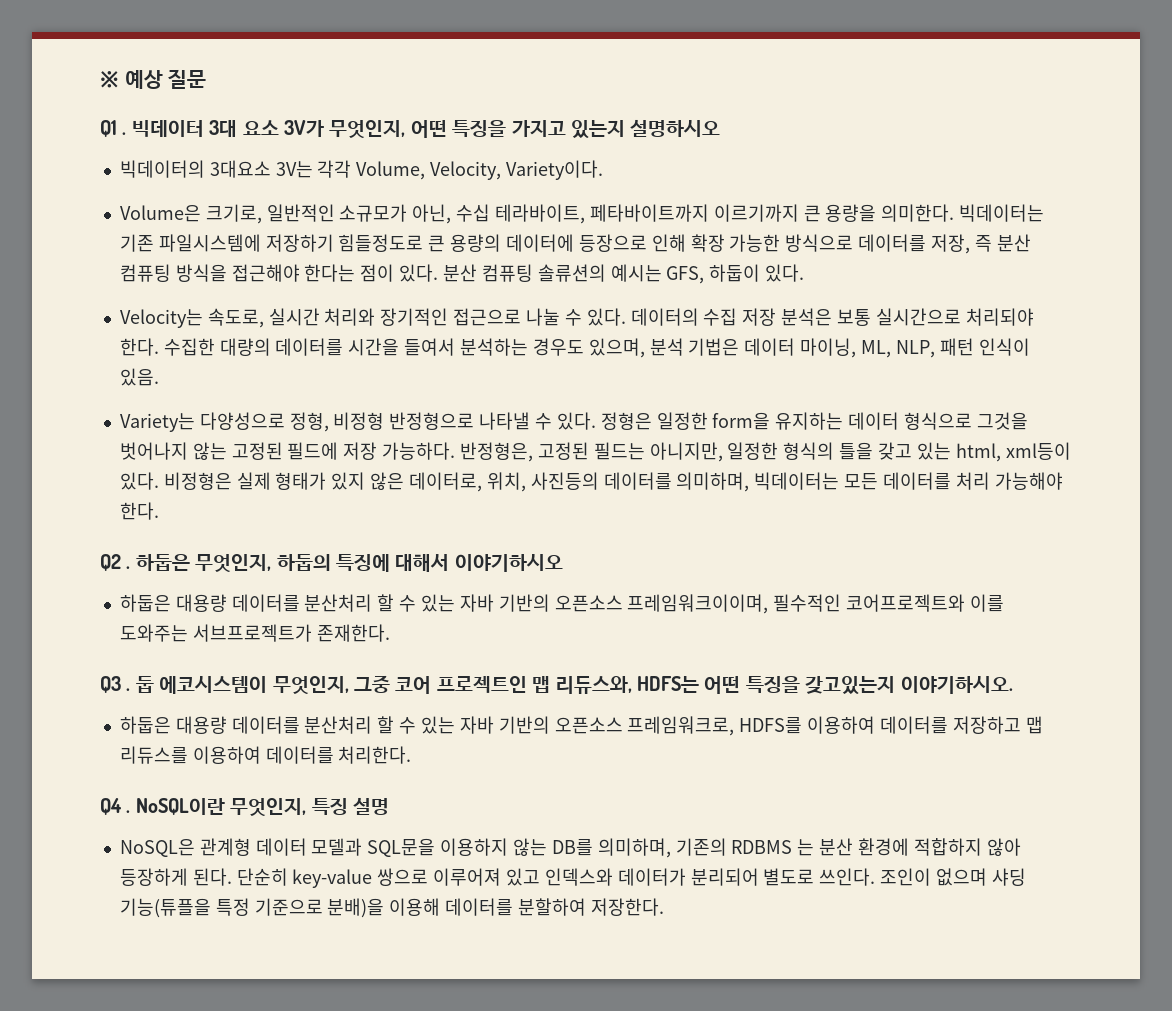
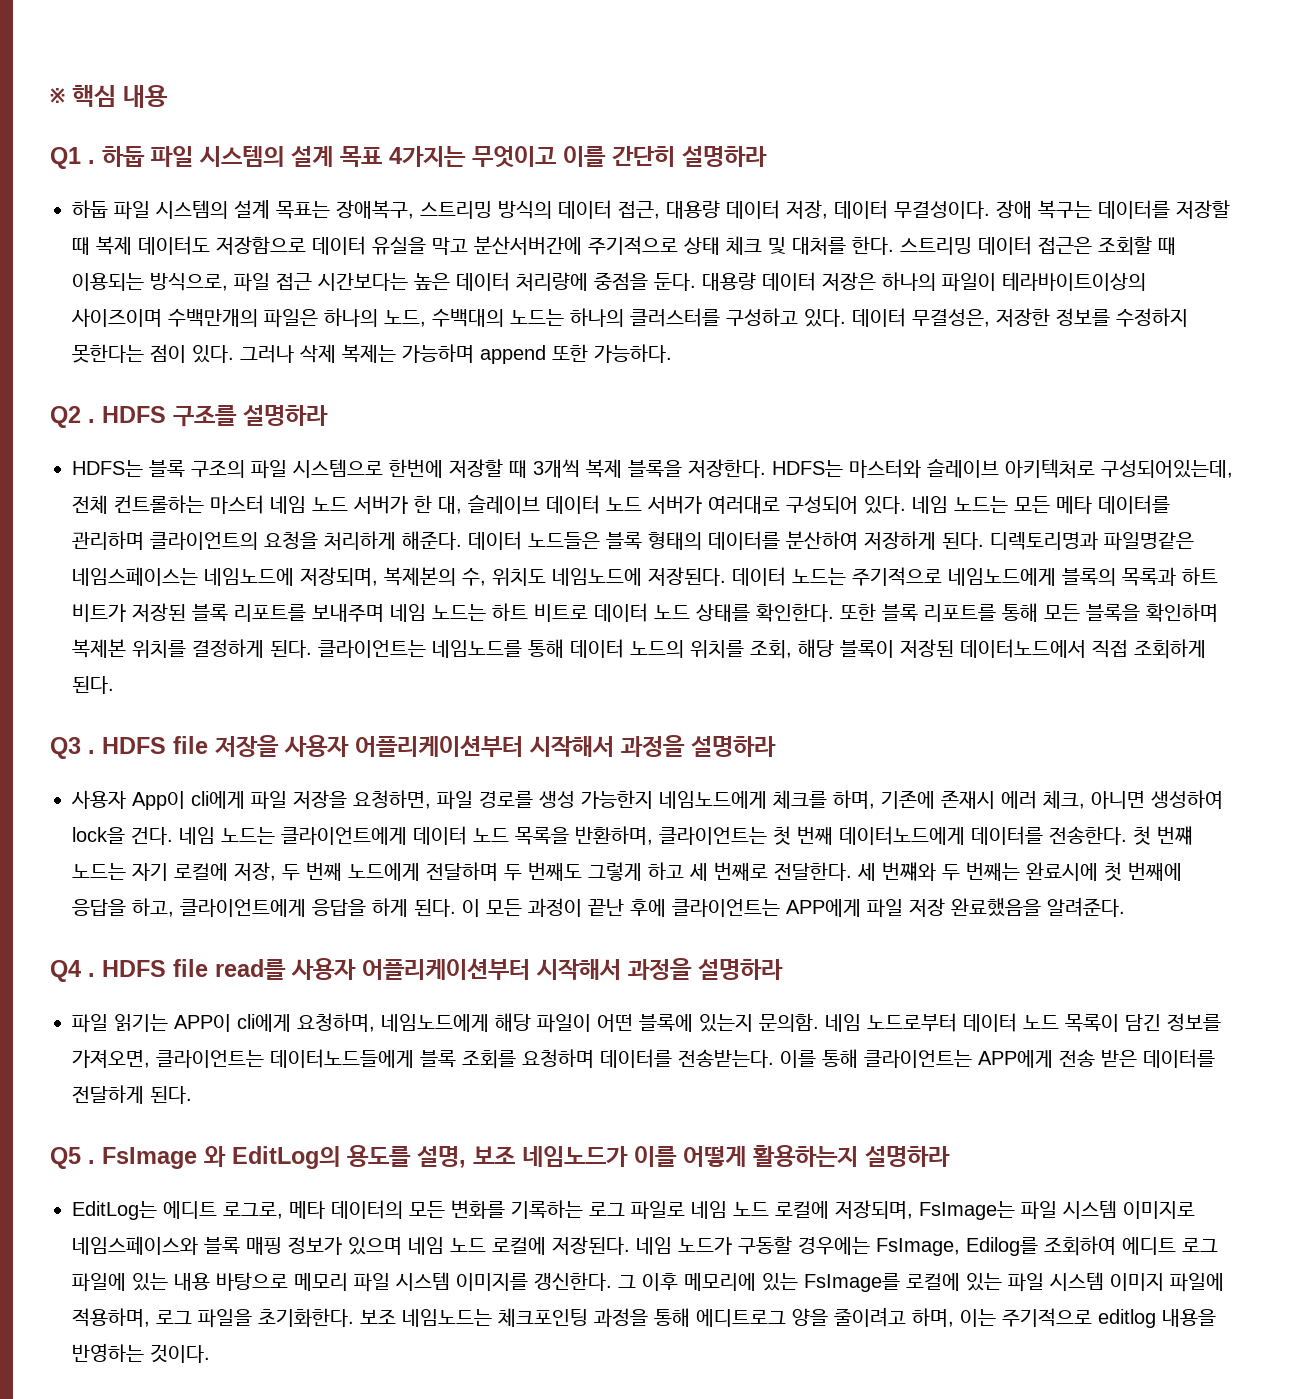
- ※ 예상 질문
+ ※ 핵심 내용
- 빅데이터 3대 요소 3V가 무엇인지, 어떤 특징을 가지고 있는지 설명하시오
- 빅데이터의 3대요소 3V는 각각 Volume, Velocity, Variety이다.
- Volume은 크기로, 일반적인 소규모가 아닌, 수십 테라바이트, 페타바이트까지 이르기까지 큰 용량을 의미한다. 빅데이터는 기존 파일시스템에 저장하기 힘들정도로 큰 용량의 데이터에 등장으로 인해 확장 가능한 방식으로 데이터를 저장, 즉 분산 컴퓨팅 방식을 접근해야 한다는 점이 있다. 분산 컴퓨팅 솔류션의 예시는 GFS, 하둡이 있다.
- Velocity는 속도로, 실시간 처리와 장기적인 접근으로 나눌 수 있다. 데이터의 수집 저장 분석은 보통 실시간으로 처리되야 한다. 수집한 대량의 데이터를 시간을 들여서 분석하는 경우도 있으며, 분석 기법은 데이터 마이닝, ML, NLP, 패턴 인식이 있음.
- Variety는 다양성으로 정형, 비정형 반정형으로 나타낼 수 있다. 정형은 일정한 form을 유지하는 데이터 형식으로 그것을 벗어나지 않는 고정된 필드에 저장 가능하다. 반정형은, 고정된 필드는 아니지만, 일정한 형식의 틀을 갖고 있는 html, xml등이 있다. 비정형은 실제 형태가 있지 않은 데이터로, 위치, 사진등의 데이터를 의미하며, 빅데이터는 모든 데이터를 처리 가능해야 한다.
- Q2 . 하둡은 무엇인지, 하둡의 특징에 대해서 이야기하시오
- 하둡은 대용량 데이터를 분산처리 할 수 있는 자바 기반의 오픈소스 프레임워크이이며, 필수적인 코어프로젝트와 이를 도와주는 서브프로젝트가 존재한다.
- Q3 . 둡 에코시스템이 무엇인지, 그중 코어 프로젝트인 맵 리듀스와, HDFS는 어떤 특징을 갖고있는지 이야기하시오.
- 하둡은 대용량 데이터를 분산처리 할 수 있는 자바 기반의 오픈소스 프레임워크로, HDFS를 이용하여 데이터를 저장하고 맵 리듀스를 이용하여 데이터를 처리한다.
- Q4 . NoSQL이란 무엇인지, 특징 설명
- NoSQL은 관계형 데이터 모델과 SQL문을 이용하지 않는 DB를 의미하며, 기존의 RDBMS 는 분산 환경에 적합하지 않아 등장하게 된다. 단순히 key-value 쌍으로 이루어져 있고 인덱스와 데이터가 분리되어 별도로 쓰인다. 조인이 없으며 샤딩 기능(튜플을 특정 기준으로 분배)을 이용해 데이터를 분할하여 저장한다.
+ 하둡 파일 시스템의 설계 목표 4가지는 무엇이고 이를 간단히 설명하라
+ 하둡 파일 시스템의 설계 목표는 장애복구, 스트리밍 방식의 데이터 접근, 대용량 데이터 저장, 데이터 무결성이다. 장애 복구는 데이터를 저장할 때 복제 데이터도 저장함으로 데이터 유실을 막고 분산서버간에 주기적으로 상태 체크 및 대처를 한다. 스트리밍 데이터 접근은 조회할 때 이용되는 방식으로, 파일 접근 시간보다는 높은 데이터 처리량에 중점을 둔다. 대용량 데이터 저장은 하나의 파일이 테라바이트이상의 사이즈이며 수백만개의 파일은 하나의 노드, 수백대의 노드는 하나의 클러스터를 구성하고 있다. 데이터 무결성은, 저장한 정보를 수정하지 못한다는 점이 있다. 그러나 삭제 복제는 가능하며 append 또한 가능하다.
+ Q2 . HDFS 구조를 설명하라
+ HDFS는 블록 구조의 파일 시스템으로 한번에 저장할 때 3개씩 복제 블록을 저장한다. HDFS는 마스터와 슬레이브 아키텍처로 구성되어있는데, 전체 컨트롤하는 마스터 네임 노드 서버가 한 대, 슬레이브 데이터 노드 서버가 여러대로 구성되어 있다. 네임 노드는 모든 메타 데이터를 관리하며 클라이언트의 요청을 처리하게 해준다. 데이터 노드들은 블록 형태의 데이터를 분산하여 저장하게 된다. 디렉토리명과 파일명같은 네임스페이스는 네임노드에 저장되며, 복제본의 수, 위치도 네임노드에 저장된다. 데이터 노드는 주기적으로 네임노드에게 블록의 목록과 하트 비트가 저장된 블록 리포트를 보내주며 네임 노드는 하트 비트로 데이터 노드 상태를 확인한다. 또한 블록 리포트를 통해 모든 블록을 확인하며 복제본 위치를 결정하게 된다. 클라이언트는 네임노드를 통해 데이터 노드의 위치를 조회, 해당 블록이 저장된 데이터노드에서 직접 조회하게 된다.
+ Q3 . HDFS file 저장을 사용자 어플리케이션부터 시작해서 과정을 설명하라
+ 사용자 App이 cli에게 파일 저장을 요청하면, 파일 경로를 생성 가능한지 네임노드에게 체크를 하며, 기존에 존재시 에러 체크, 아니면 생성하여 lock을 건다. 네임 노드는 클라이언트에게 데이터 노드 목록을 반환하며, 클라이언트는 첫 번째 데이터노드에게 데이터를 전송한다. 첫 번쨰 노드는 자기 로컬에 저장, 두 번째 노드에게 전달하며 두 번째도 그렇게 하고 세 번째로 전달한다. 세 번쨰와 두 번째는 완료시에 첫 번째에 응답을 하고, 클라이언트에게 응답을 하게 된다. 이 모든 과정이 끝난 후에 클라이언트는 APP에게 파일 저장 완료했음을 알려준다.
+ Q4 . HDFS file read를 사용자 어플리케이션부터 시작해서 과정을 설명하라
+ 파일 읽기는 APP이 cli에게 요청하며, 네임노드에게 해당 파일이 어떤 블록에 있는지 문의함. 네임 노드로부터 데이터 노드 목록이 담긴 정보를 가져오면, 클라이언트는 데이터노드들에게 블록 조회를 요청하며 데이터를 전송받는다. 이를 통해 클라이언트는 APP에게 전송 받은 데이터를 전달하게 된다.
+ Q5 . FsImage 와 EditLog의 용도를 설명, 보조 네임노드가 이를 어떻게 활용하는지 설명하라
+ EditLog는 에디트 로그로, 메타 데이터의 모든 변화를 기록하는 로그 파일로 네임 노드 로컬에 저장되며, FsImage는 파일 시스템 이미지로 네임스페이스와 블록 매핑 정보가 있으며 네임 노드 로컬에 저장된다. 네임 노드가 구동할 경우에는 FsImage, Edilog를 조회하여 에디트 로그 파일에 있는 내용 바탕으로 메모리 파일 시스템 이미지를 갱신한다. 그 이후 메모리에 있는 FsImage를 로컬에 있는 파일 시스템 이미지 파일에 적용하며, 로그 파일을 초기화한다. 보조 네임노드는 체크포인팅 과정을 통해 에디트로그 양을 줄이려고 하며, 이는 주기적으로 editlog 내용을 반영하는 것이다.

